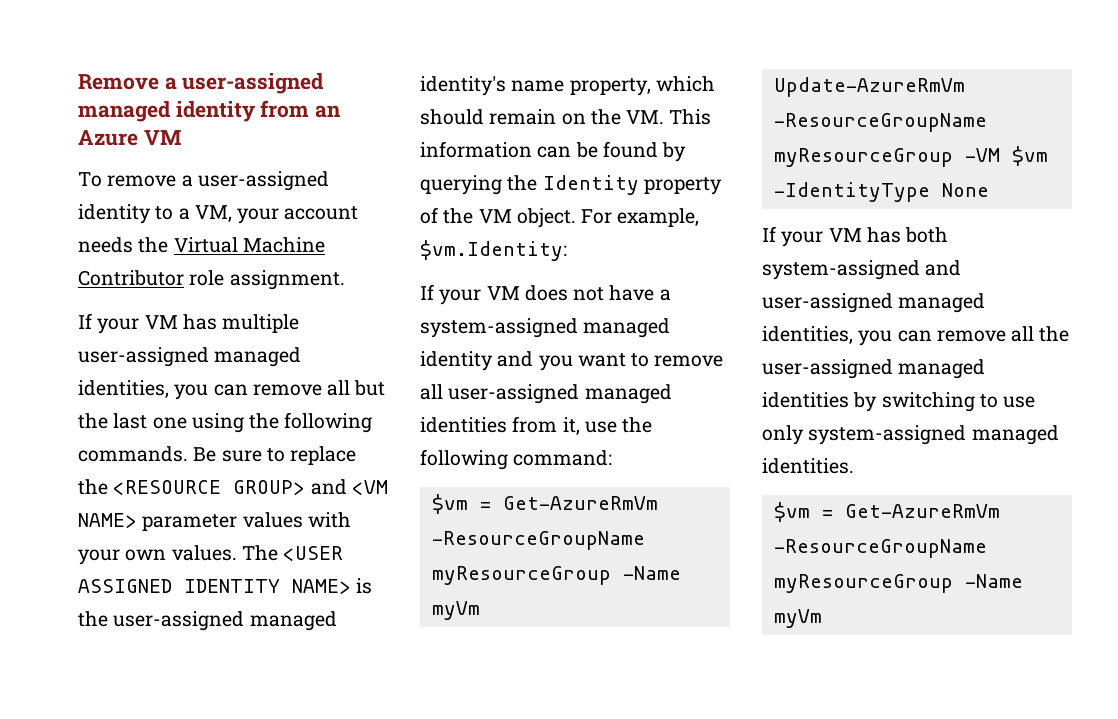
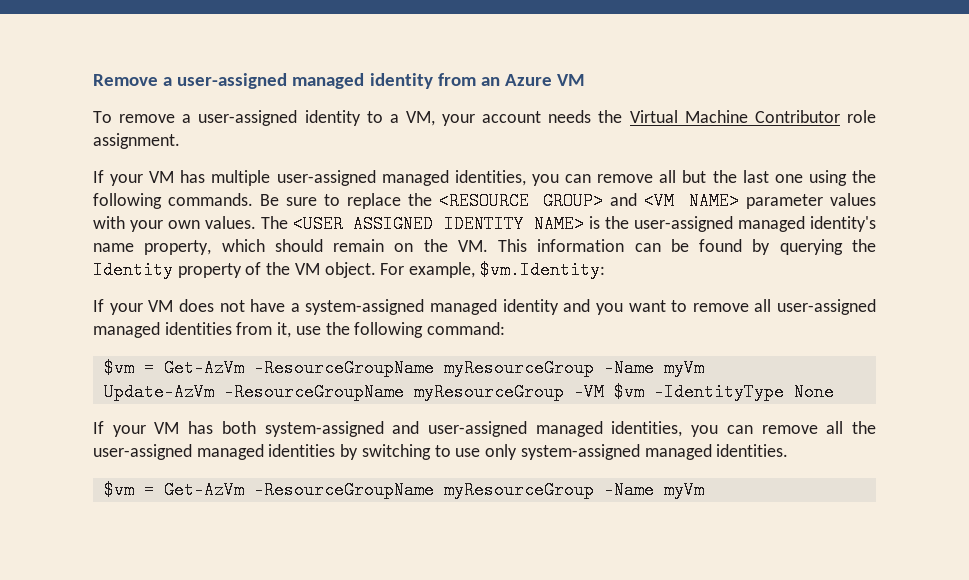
  If your VM does not have a system-assigned managed identity and you want to remove all user-assigned managed identities from it, use the following command:
- $vm = Get-AzureRmVm -ResourceGroupName myResourceGroup -Name myVm
+ $vm = Get-AzVm -ResourceGroupName myResourceGroup -Name myVm
- Update-AzureRmVm -ResourceGroupName myResourceGroup -VM $vm -IdentityType None
+ Update-AzVm -ResourceGroupName myResourceGroup -VM $vm -IdentityType None
  If your VM has both system-assigned and user-assigned managed identities, you can remove all the user-assigned managed identities by switching to use only system-assigned managed identities.
- $vm = Get-AzureRmVm -ResourceGroupName myResourceGroup -Name myVm
+ $vm = Get-AzVm -ResourceGroupName myResourceGroup -Name myVm

